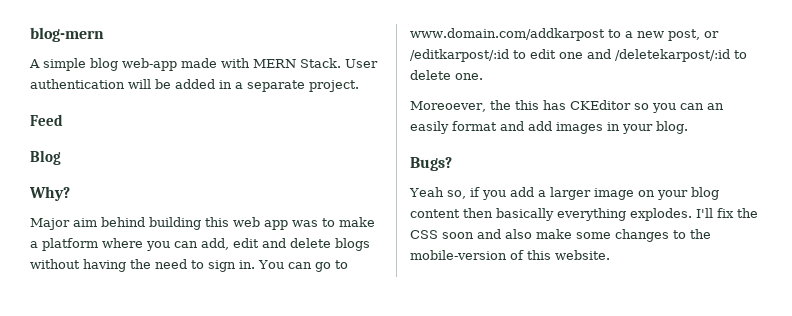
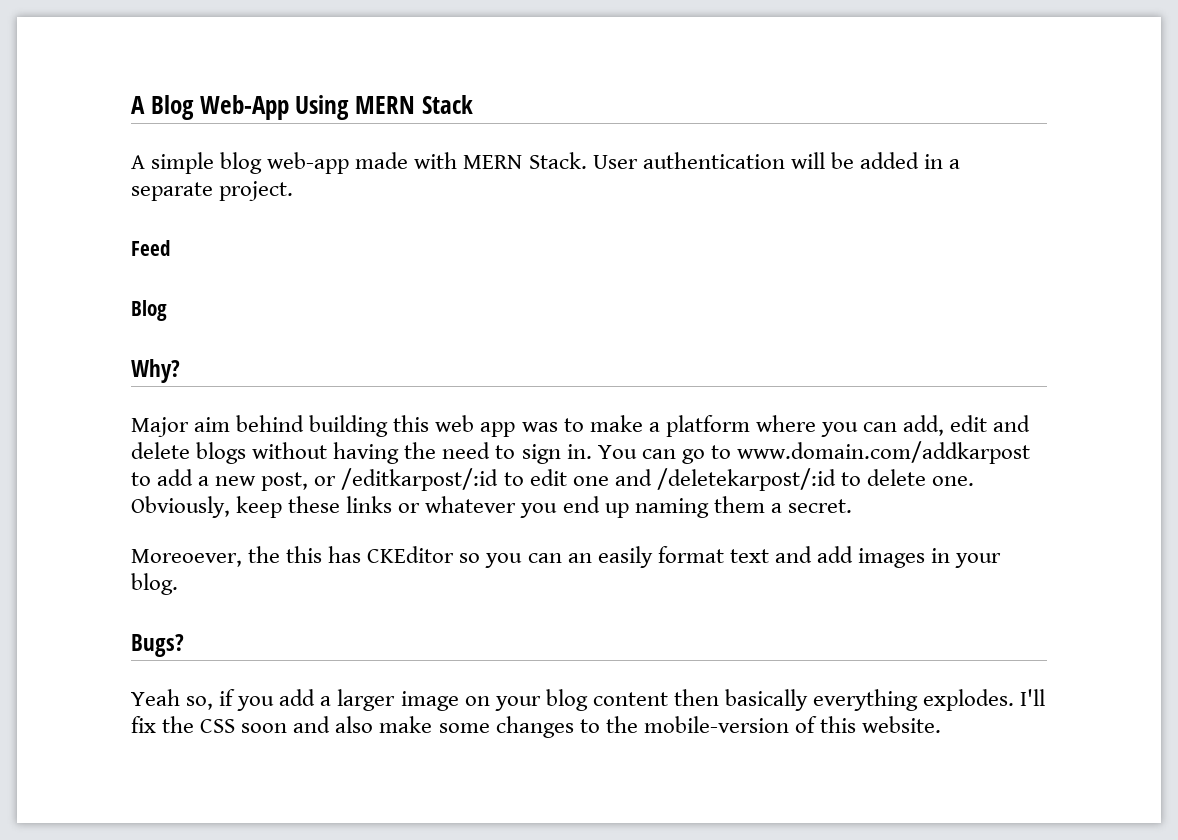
- blog-mern
+ A Blog Web-App Using MERN Stack
- You can go to www.domain.com/addkarpost to a new post, or /editkarpost/:id to edit one and /deletekarpost/:id to delete one.
+ You can go to www.domain.com/addkarpost to add a new post, or /editkarpost/:id to edit one and /deletekarpost/:id to delete one. Obviously, keep these links or whatever you end up naming them a secret.
- Moreoever, the this has CKEditor so you can an easily format and add images in your blog.
+ Moreoever, the this has CKEditor so you can an easily format text and add images in your blog.

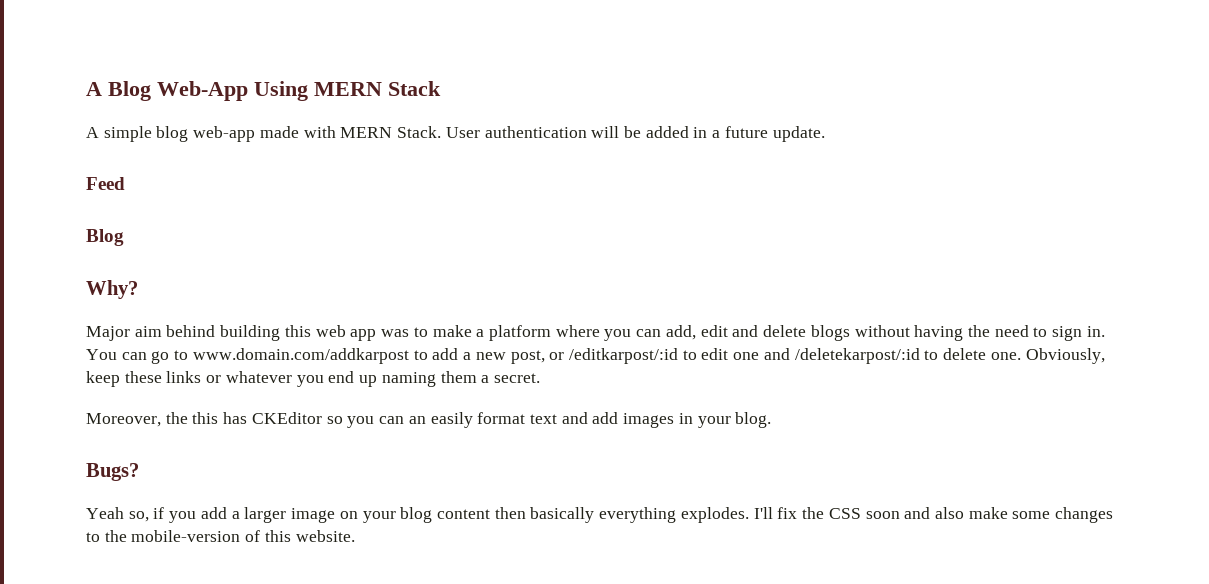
- User authentication will be added in a separate project.
+ User authentication will be added in a future update.
- Moreoever, the this has CKEditor so you can an easily format text and add images in your blog.
+ Moreover, the this has CKEditor so you can an easily format text and add images in your blog.

